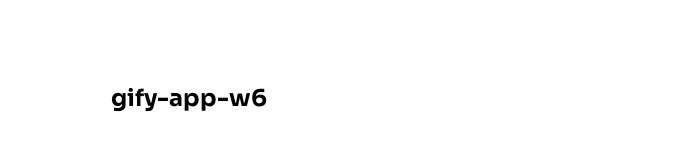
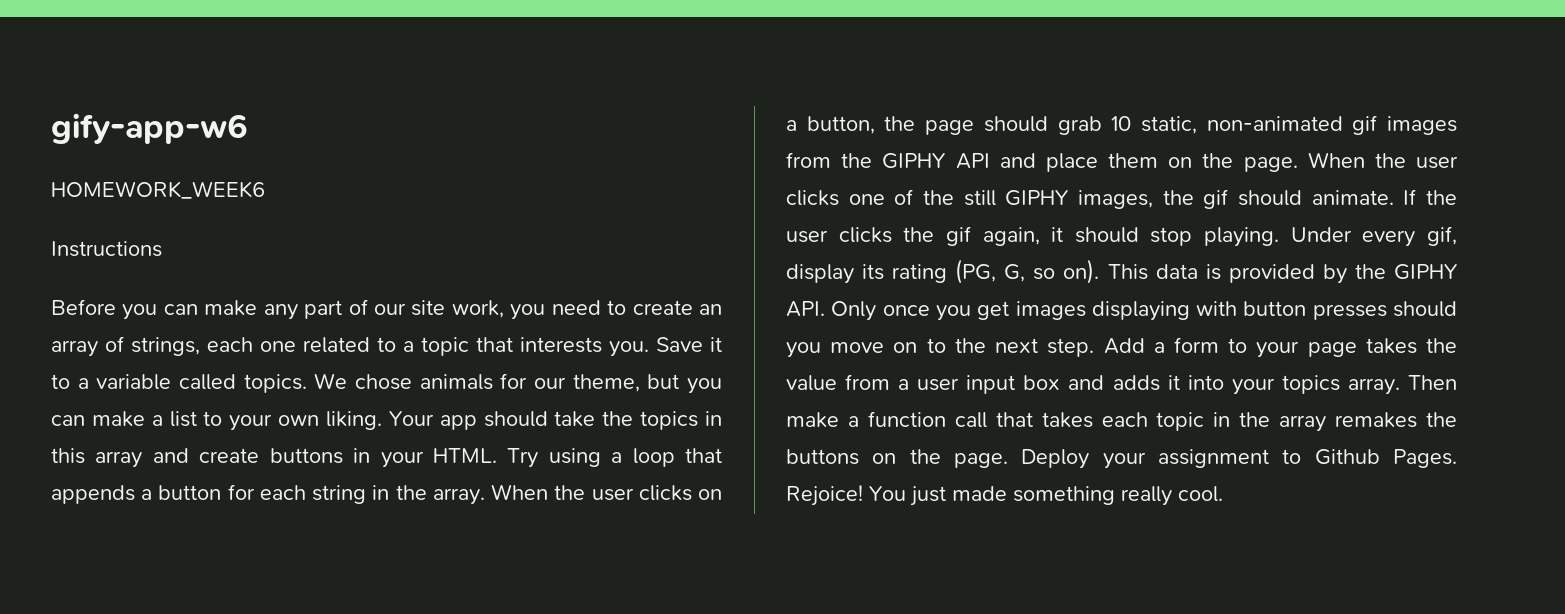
+ HOMEWORK_WEEK6
+ Instructions
+ Before you can make any part of our site work, you need to create an array of strings, each one related to a topic that interests you. Save it to a variable called topics. We chose animals for our theme, but you can make a list to your own liking. Your app should take the topics in this array and create buttons in your HTML. Try using a loop that appends a button for each string in the array. When the user clicks on a button, the page should grab 10 static, non-animated gif images from the GIPHY API and place them on the page. When the user clicks one of the still GIPHY images, the gif should animate. If the user clicks the gif again, it should stop playing. Under every gif, display its rating (PG, G, so on). This data is provided by the GIPHY API. Only once you get images displaying with button presses should you move on to the next step. Add a form to your page takes the value from a user input box and adds it into your topics array. Then make a function call that takes each topic in the array remakes the buttons on the page. Deploy your assignment to Github Pages. Rejoice! You just made something really cool.

